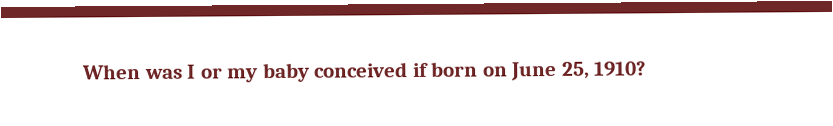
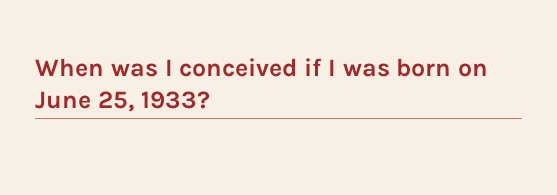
- When was I or my baby conceived if born on June 25, 1910?
+ When was I conceived if I was born on June 25, 1933?

